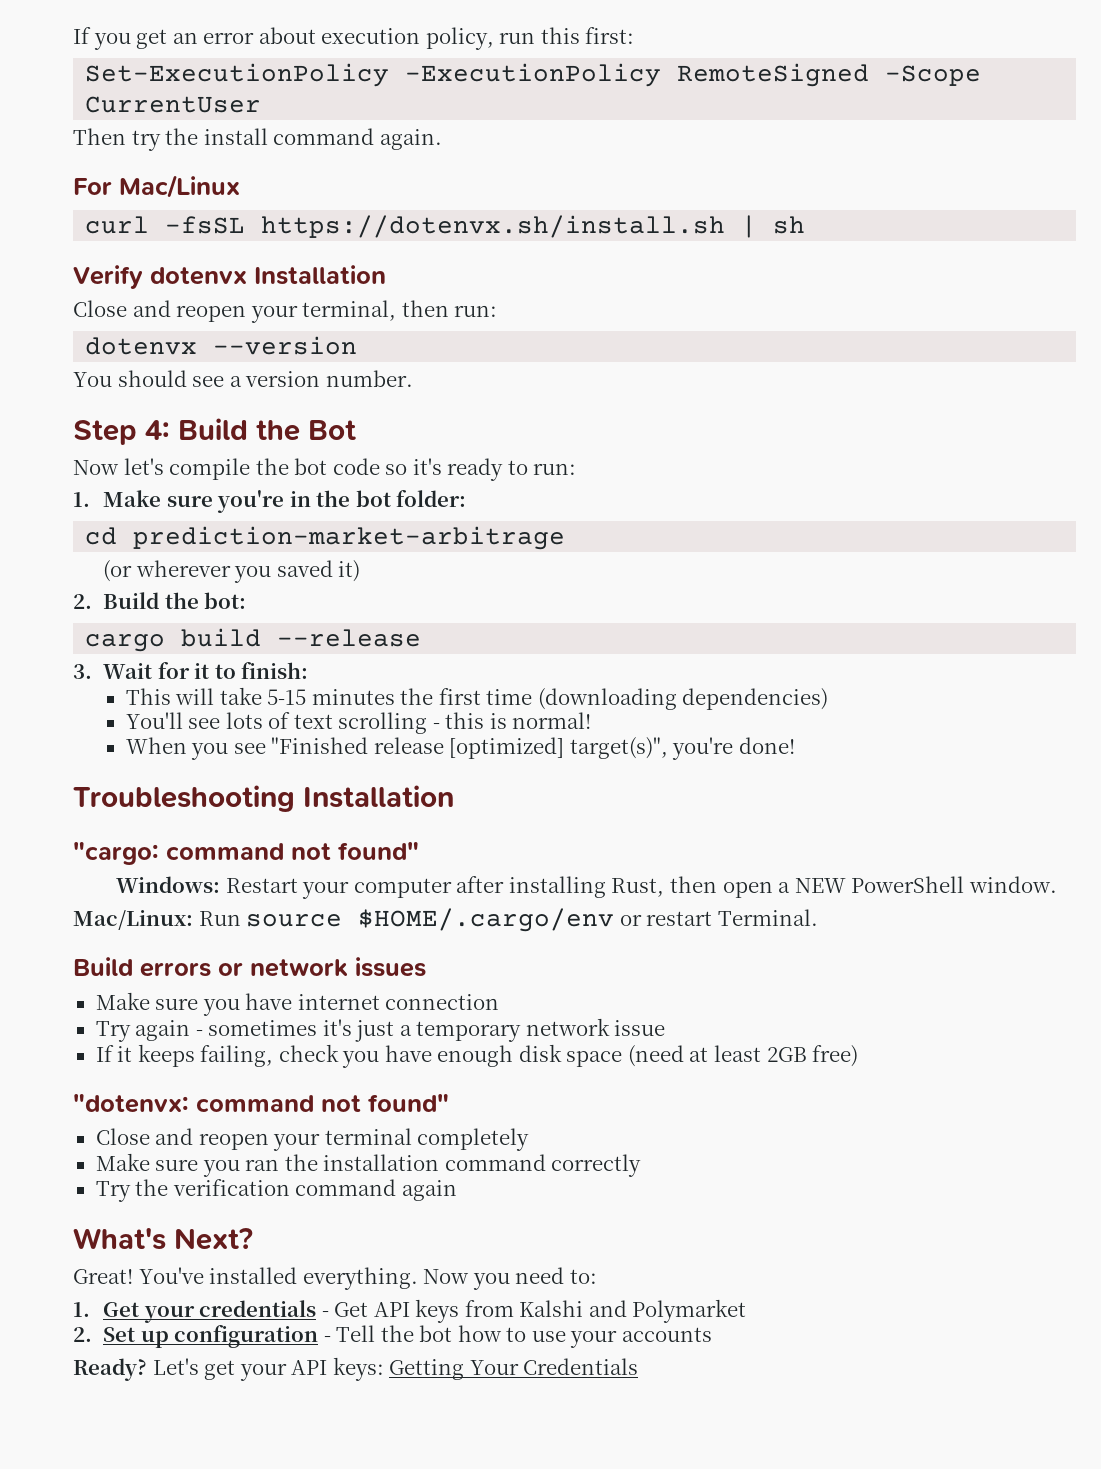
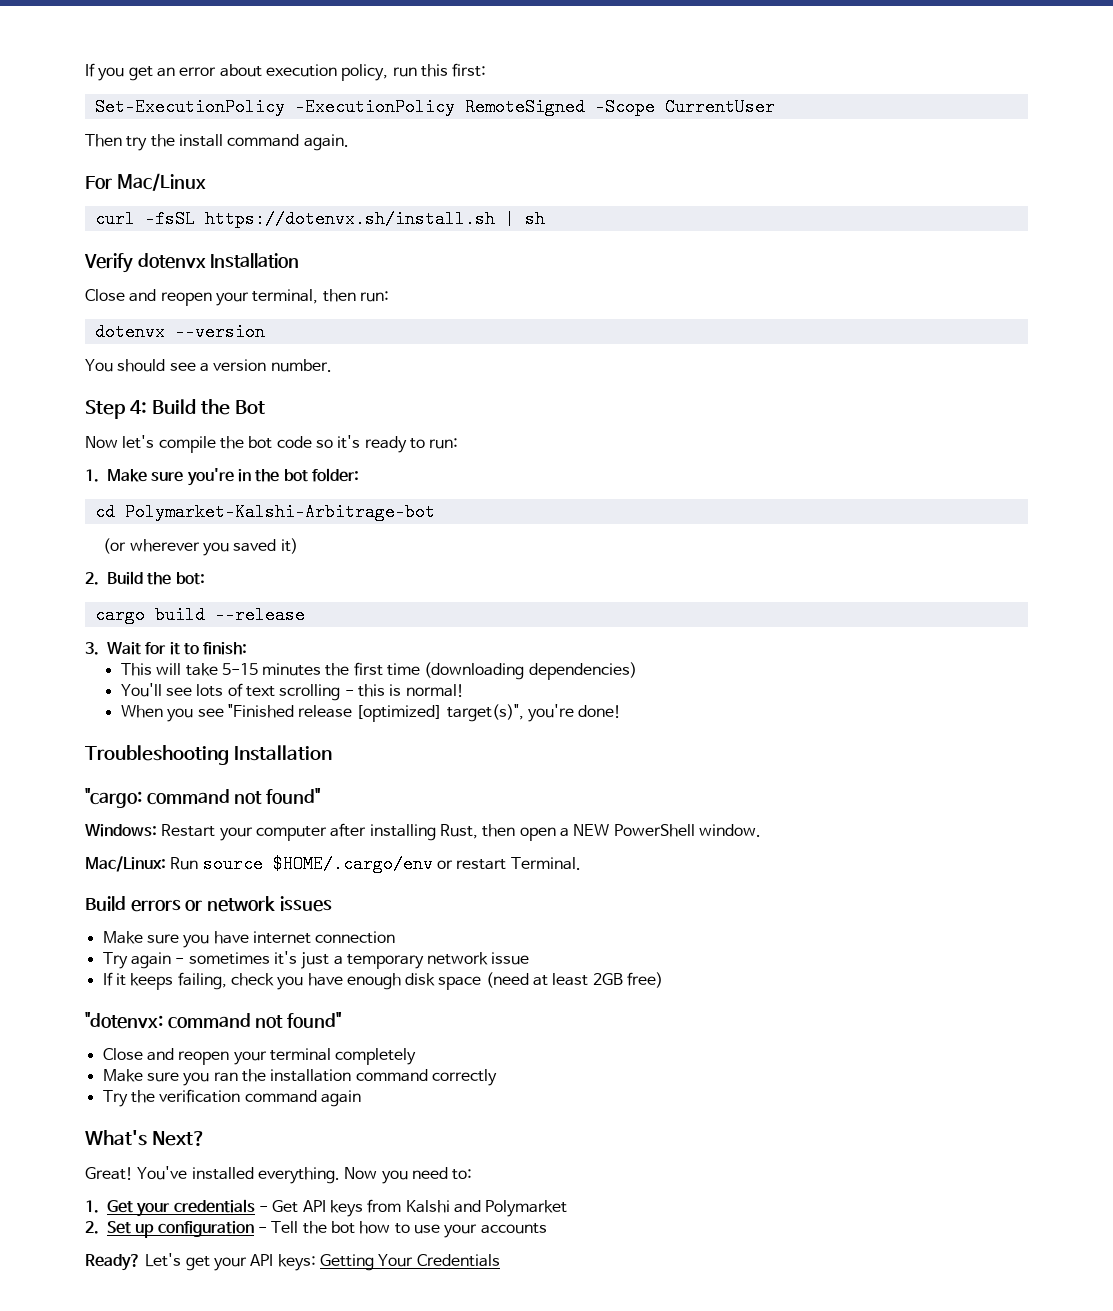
- cd prediction-market-arbitrage
+ cd Polymarket-Kalshi-Arbitrage-bot

